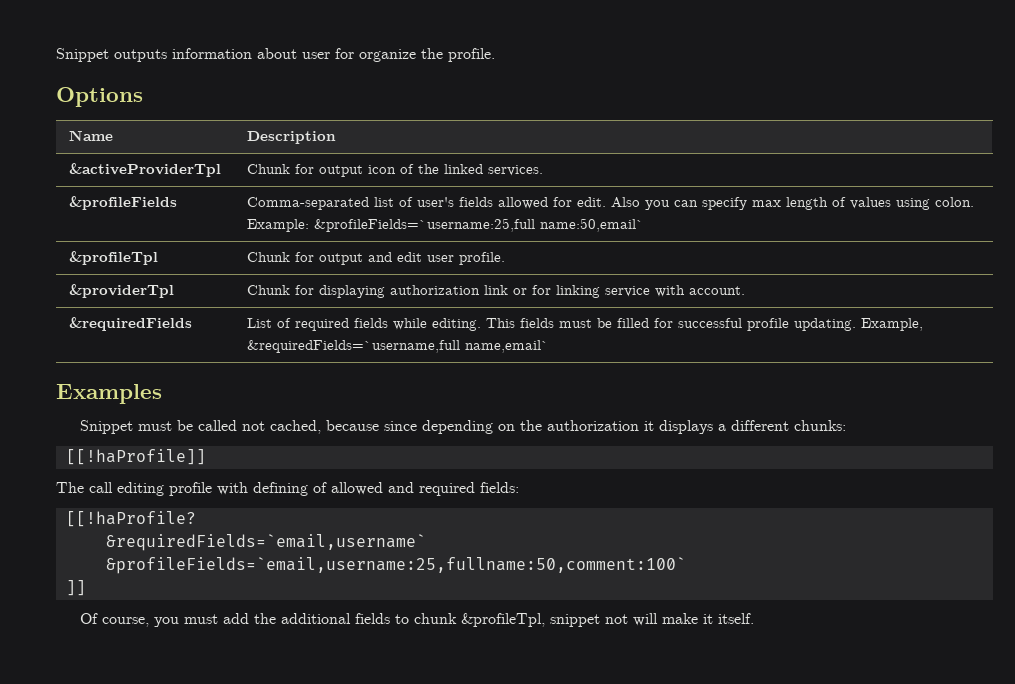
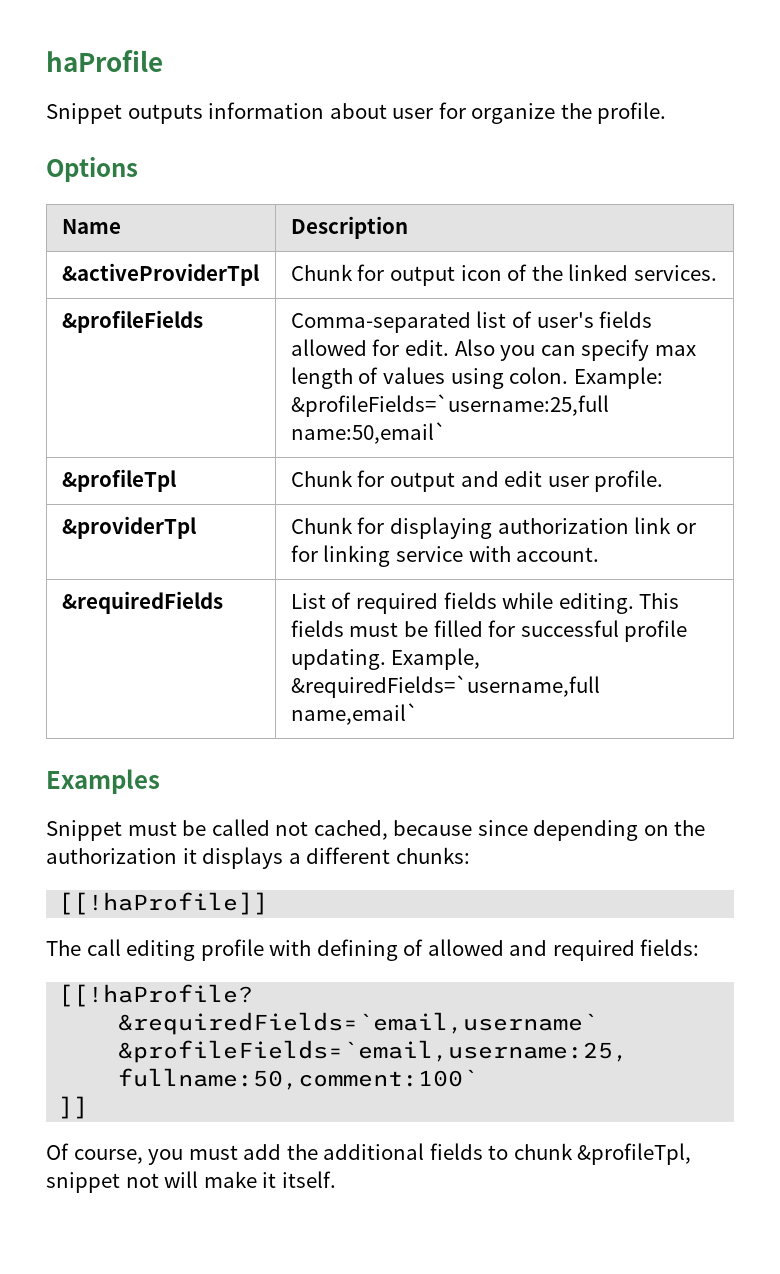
+ haProfile

